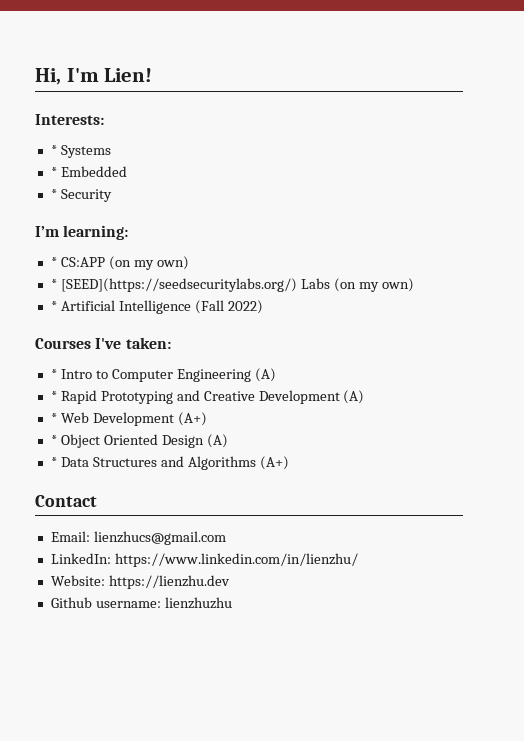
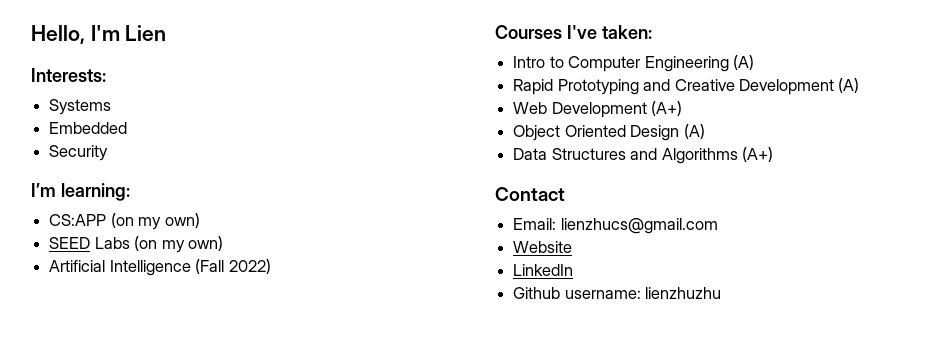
- Hi, I'm Lien!
+ Hello, I'm Lien
- * Systems
+ Systems
- * Embedded
+ Embedded
- * Security
+ Security
- * CS:APP (on my own)
+ CS:APP (on my own)
- * [SEED](https://seedsecuritylabs.org/) Labs (on my own)
+ SEED Labs (on my own)
- * Artificial Intelligence (Fall 2022)
+ Artificial Intelligence (Fall 2022)
- * Intro to Computer Engineering (A)
+ Intro to Computer Engineering (A)
- * Rapid Prototyping and Creative Development (A)
+ Rapid Prototyping and Creative Development (A)
- * Web Development (A+)
+ Web Development (A+)
- * Object Oriented Design (A)
+ Object Oriented Design (A)
- * Data Structures and Algorithms (A+)
+ Data Structures and Algorithms (A+)
- LinkedIn: https://www.linkedin.com/in/lienzhu/
- Website: https://lienzhu.dev
+ Website
+ LinkedIn

